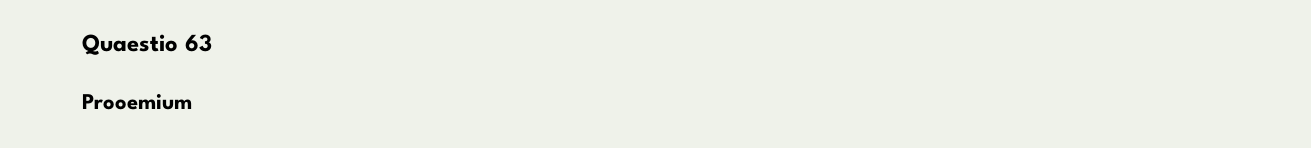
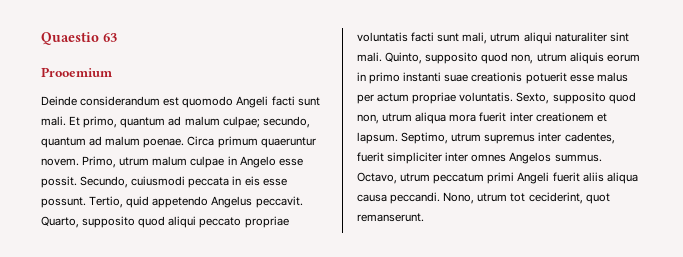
+ Deinde considerandum est quomodo Angeli facti sunt mali. Et primo, quantum ad malum culpae; secundo, quantum ad malum poenae. Circa primum quaeruntur novem. Primo, utrum malum culpae in Angelo esse possit. Secundo, cuiusmodi peccata in eis esse possunt. Tertio, quid appetendo Angelus peccavit. Quarto, supposito quod aliqui peccato propriae voluntatis facti sunt mali, utrum aliqui naturaliter sint mali. Quinto, supposito quod non, utrum aliquis eorum in primo instanti suae creationis potuerit esse malus per actum propriae voluntatis. Sexto, supposito quod non, utrum aliqua mora fuerit inter creationem et lapsum. Septimo, utrum supremus inter cadentes, fuerit simpliciter inter omnes Angelos summus. Octavo, utrum peccatum primi Angeli fuerit aliis aliqua causa peccandi. Nono, utrum tot ceciderint, quot remanserunt.

